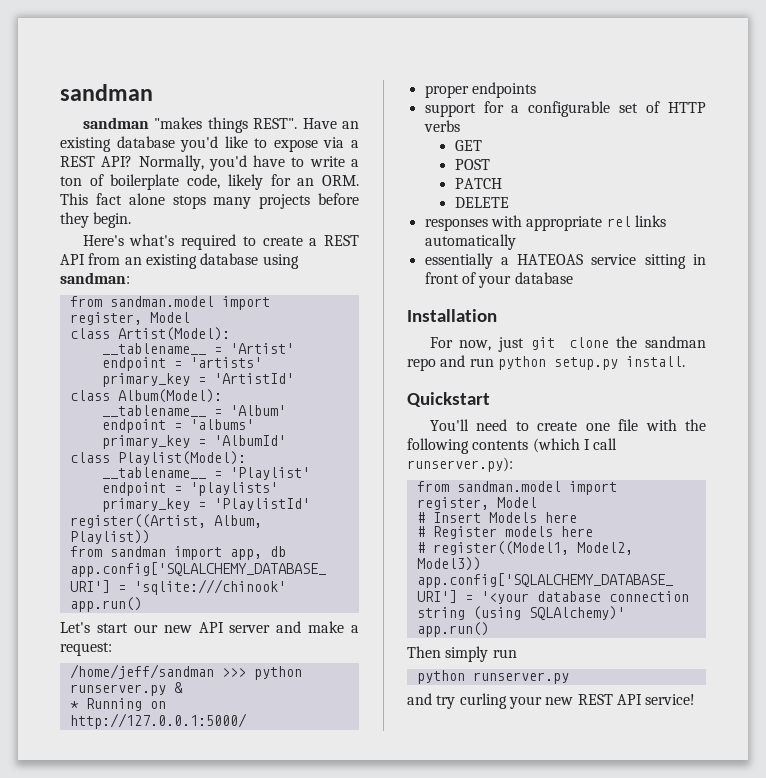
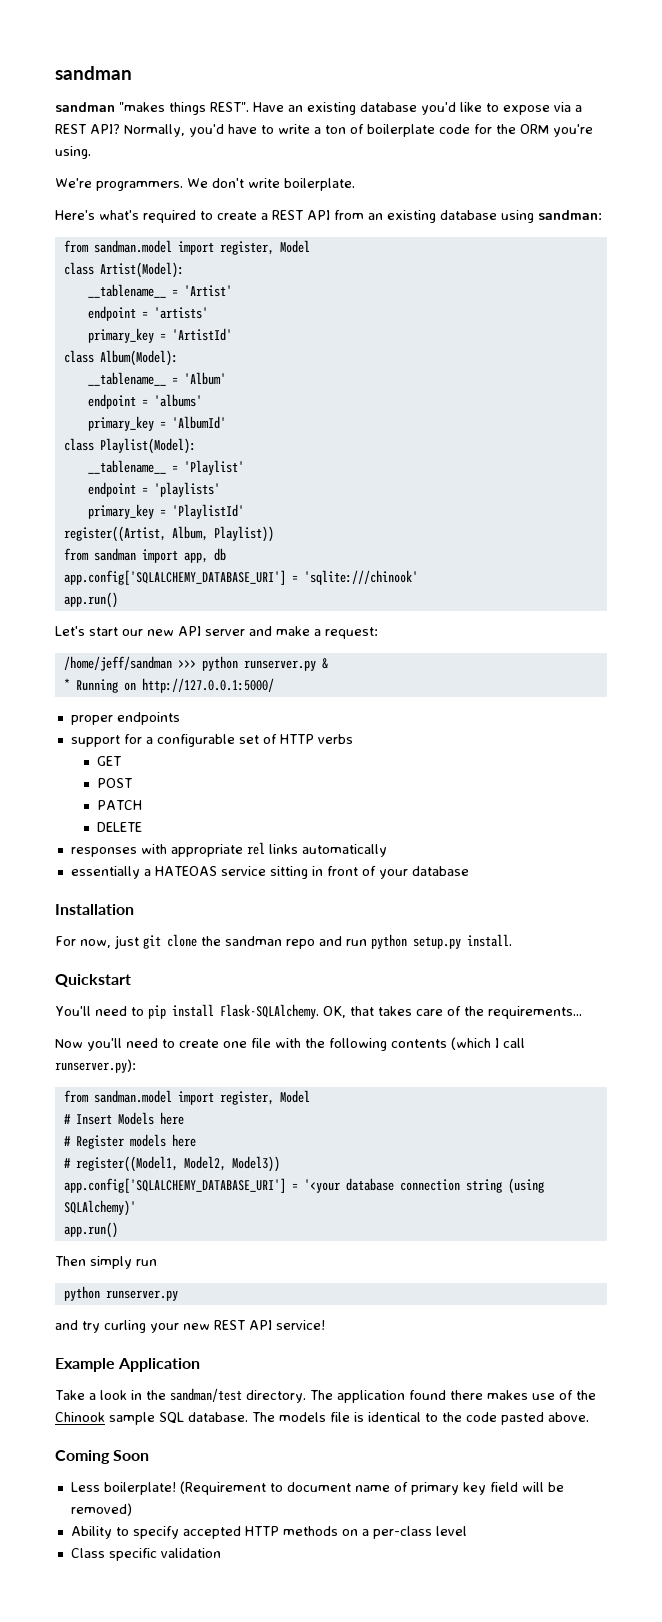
- Normally, you'd have to write a ton of boilerplate code, likely for an ORM. This fact alone stops many projects before they begin.
+ Normally, you'd have to write a ton of boilerplate code for the ORM you're using.
+ We're programmers. We don't write boilerplate.
- You'll need to create one file with the following contents (which I call runserver.py):
+ You'll need to pip install Flask-SQLAlchemy. OK, that takes care of the requirements...
+ Now you'll need to create one file with the following contents (which I call runserver.py):
+ Example Application
+ Take a look in the sandman/test directory. The application found there makes use of the Chinook sample SQL database. The models file is identical to the code pasted above.
+ Coming Soon
+ Less boilerplate! (Requirement to document name of primary key field will be removed)
+ Ability to specify accepted HTTP methods on a per-class level
+ Class specific validation

